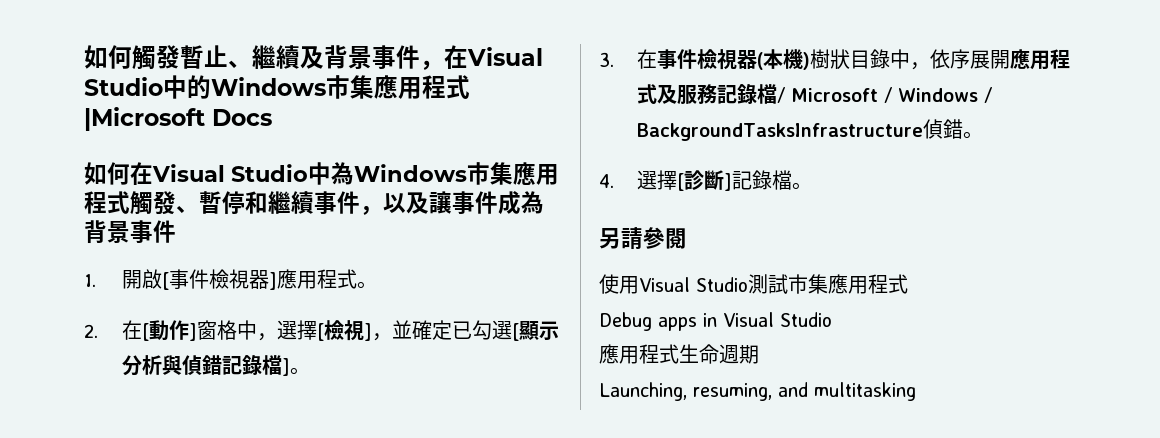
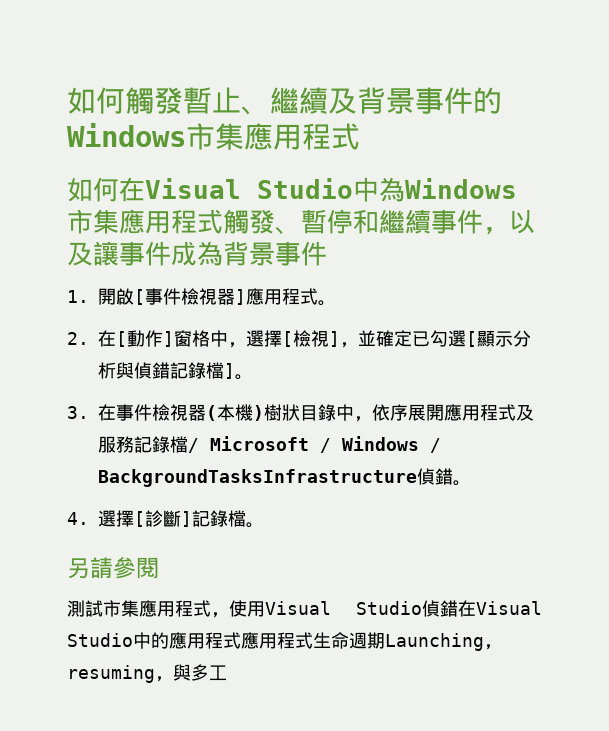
- 如何觸發暫止、繼續及背景事件，在Visual Studio中的Windows市集應用程式|Microsoft Docs
+ 如何觸發暫止、繼續及背景事件的Windows市集應用程式
- 使用Visual Studio測試市集應用程式
- Debug apps in Visual Studio
- 應用程式生命週期
- Launching, resuming, and multitasking
+ 測試市集應用程式，使用Visual Studio偵錯在Visual Studio中的應用程式應用程式生命週期Launching，resuming，與多工

